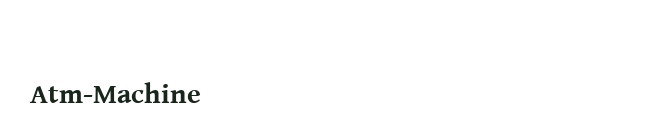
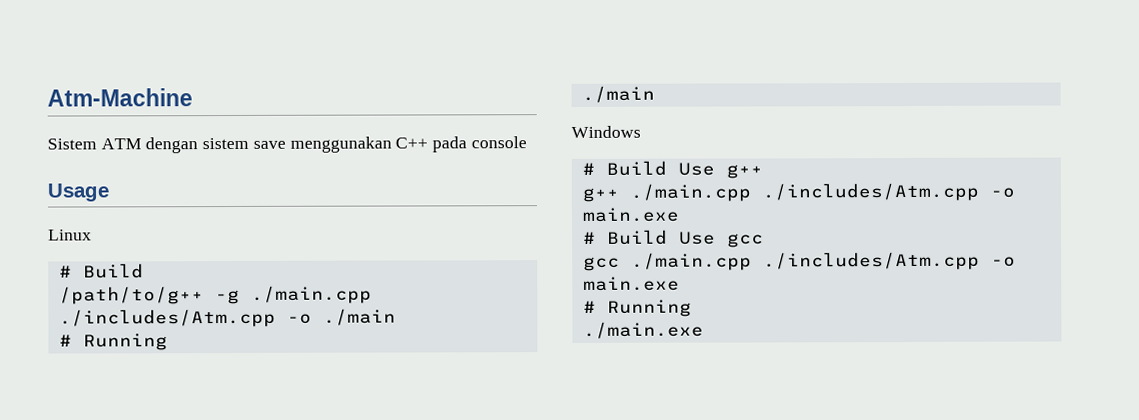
+ Sistem ATM dengan sistem save menggunakan C++ pada console
+ Usage
+ Linux
+ # Build
+ /path/to/g++ -g ./main.cpp ./includes/Atm.cpp -o ./main
+ # Running
+ ./main
+ Windows
+ # Build Use g++
+ g++ ./main.cpp ./includes/Atm.cpp -o main.exe
+ # Build Use gcc
+ gcc ./main.cpp ./includes/Atm.cpp -o main.exe
+ # Running
+ ./main.exe

